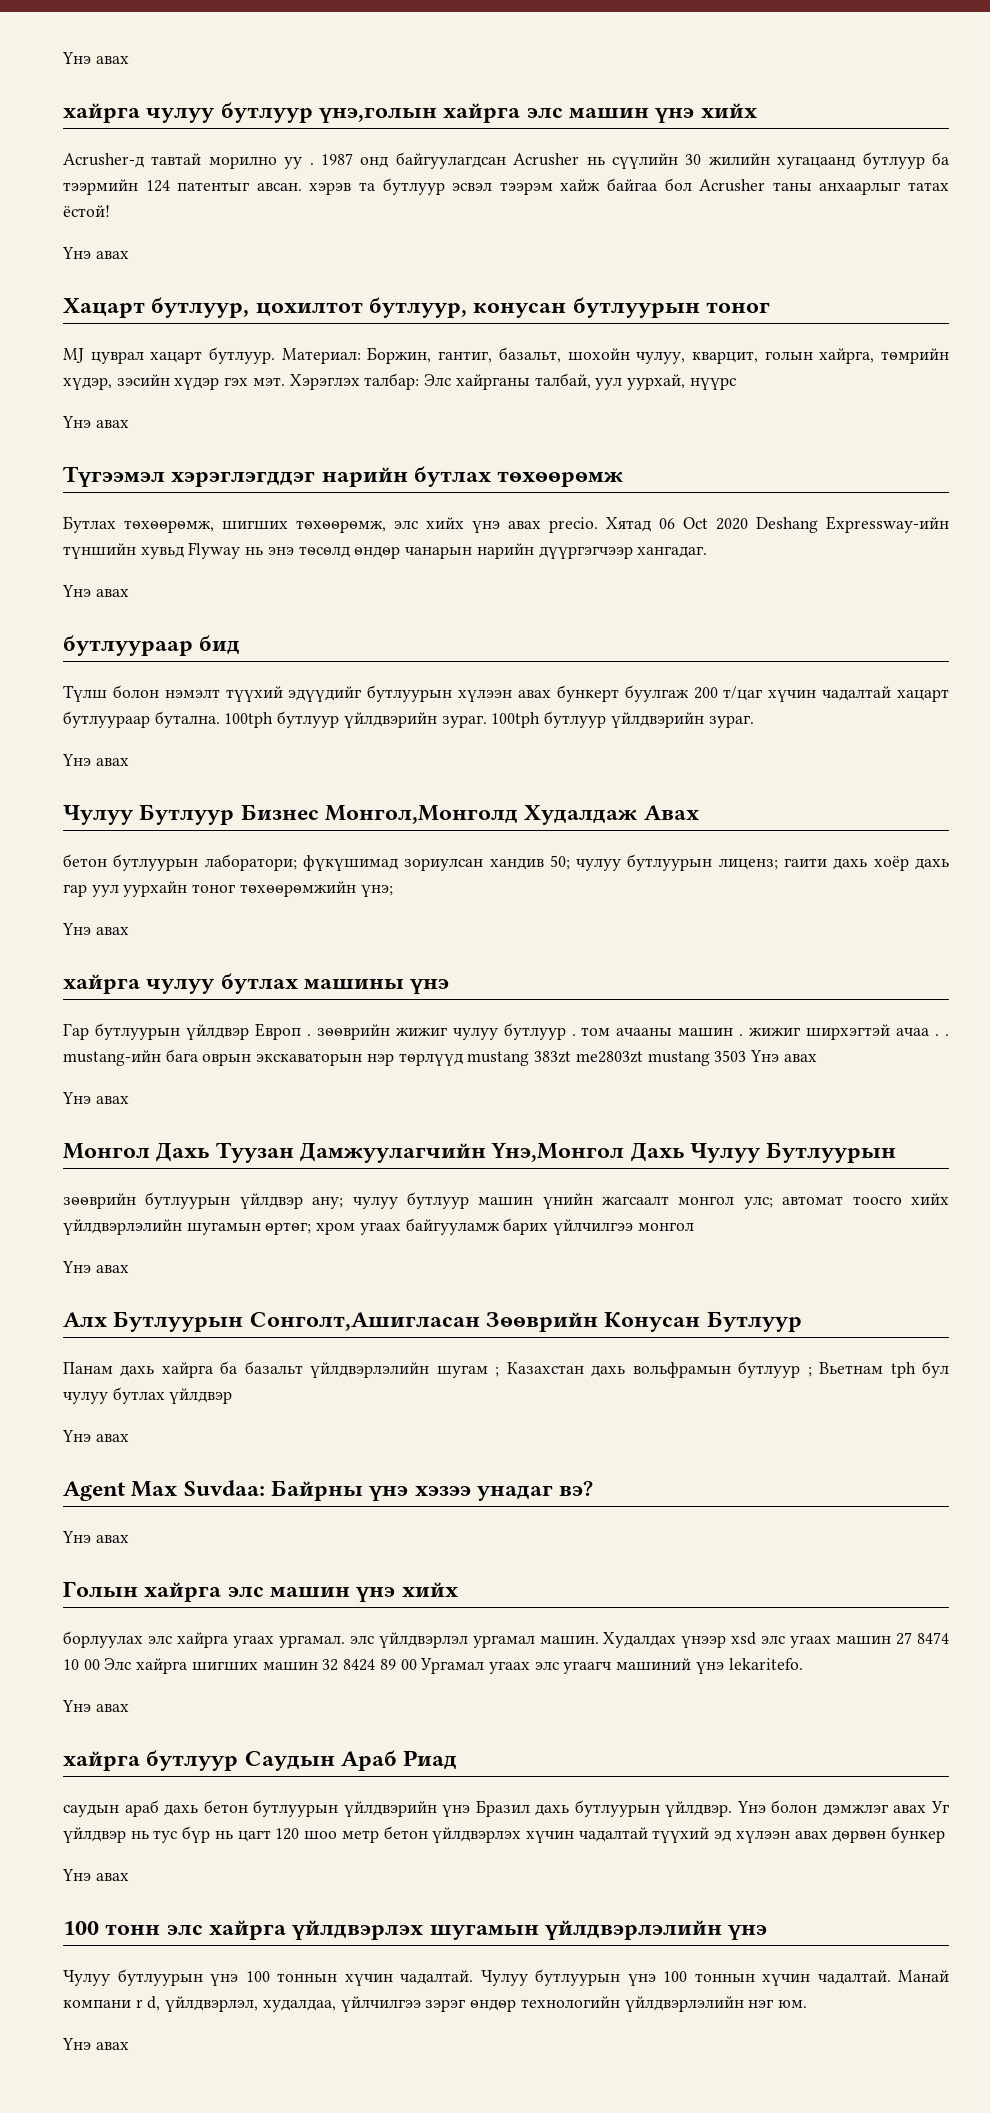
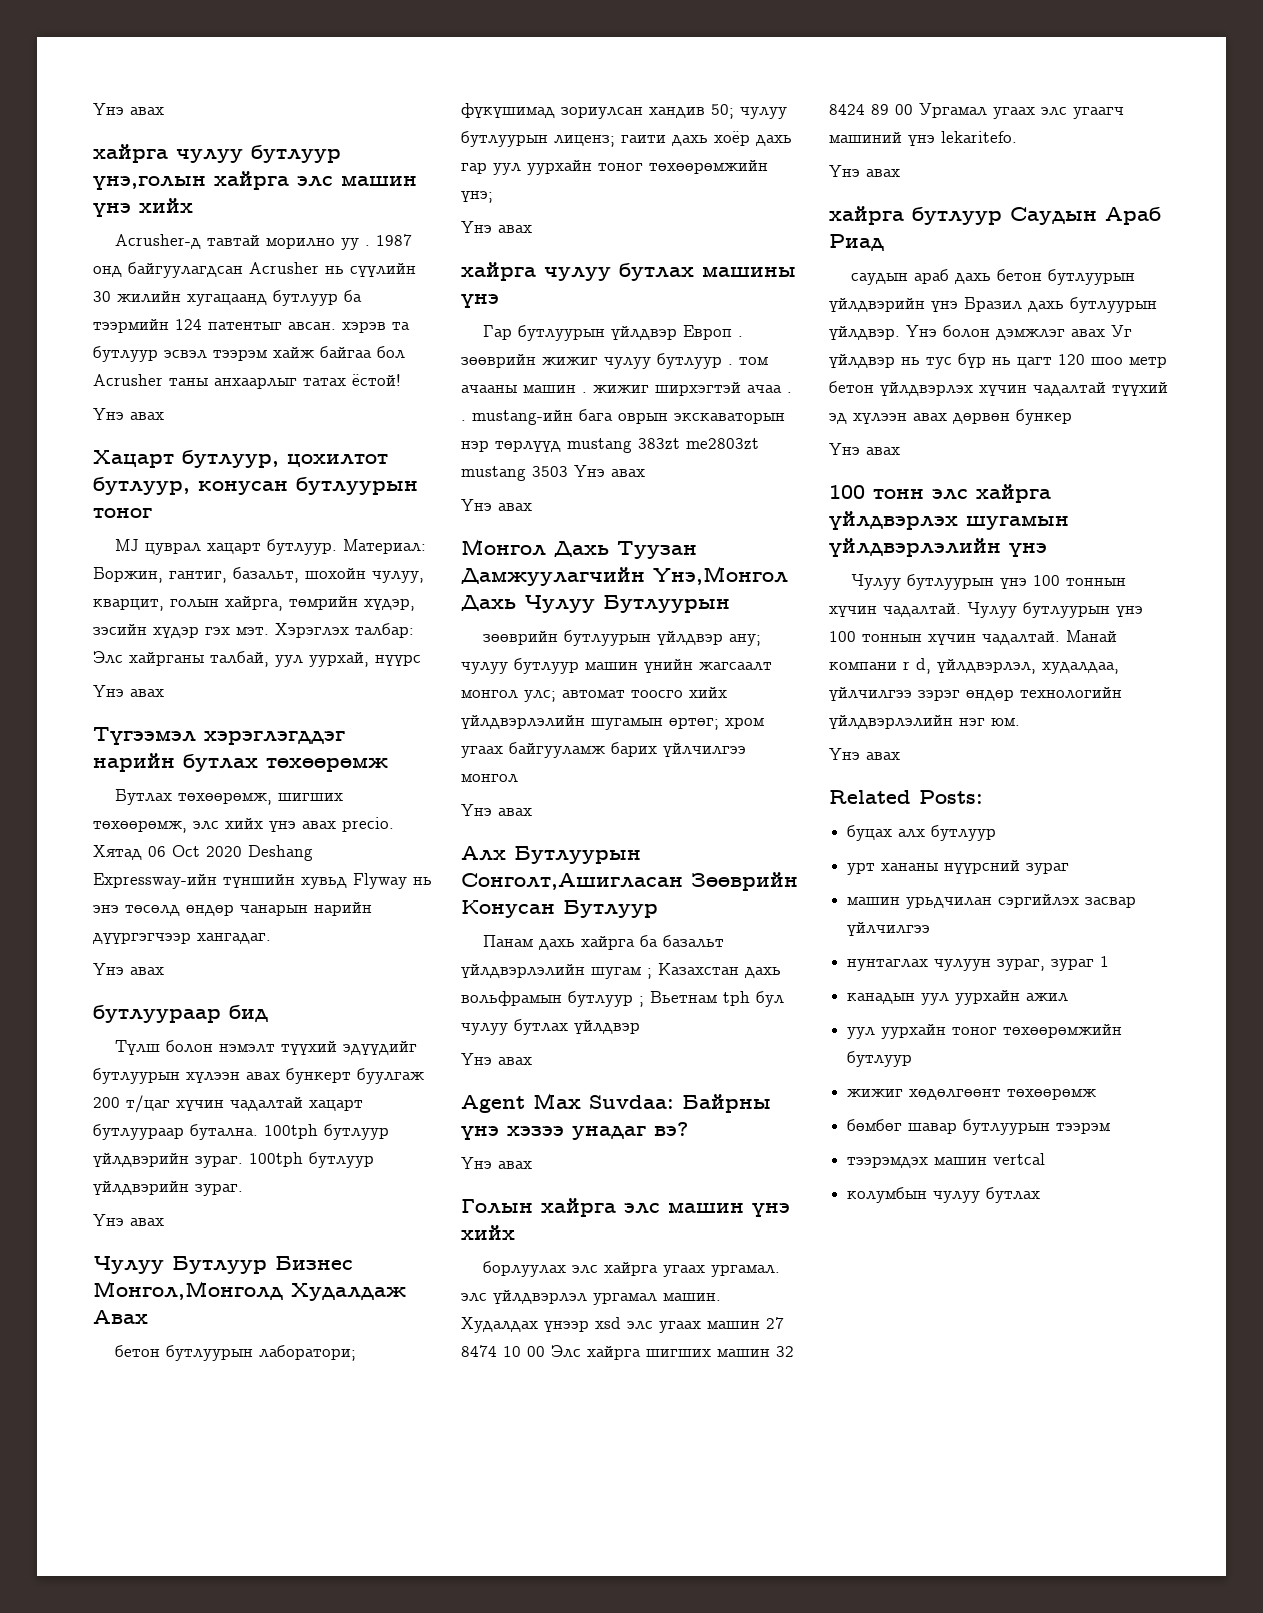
+ Related Posts:
+ буцах алх бутлуур
+ урт хананы нүүрсний зураг
+ машин урьдчилан сэргийлэх засвар үйлчилгээ
+ нунтаглах чулуун зураг, зураг 1
+ канадын уул уурхайн ажил
+ уул уурхайн тоног төхөөрөмжийн бутлуур
+ жижиг хөдөлгөөнт төхөөрөмж
+ бөмбөг шавар бутлуурын тээрэм
+ тээрэмдэх машин vertcal
+ колумбын чулуу бутлах

